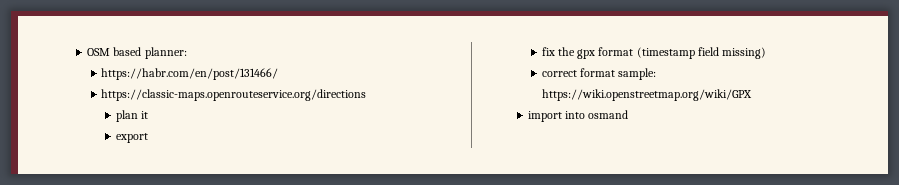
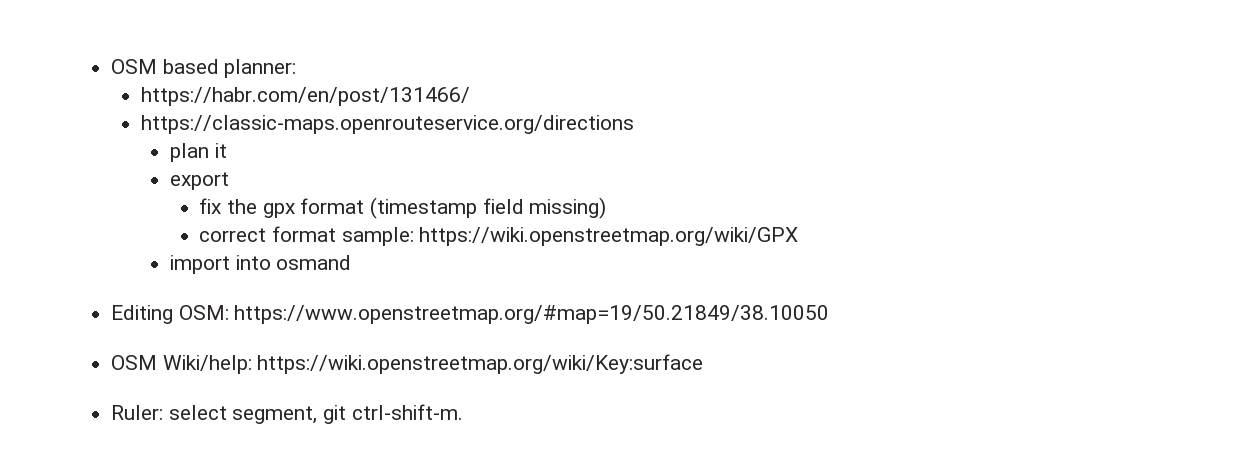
+ Editing OSM: https://www.openstreetmap.org/#map=19/50.21849/38.10050
+ OSM Wiki/help: https://wiki.openstreetmap.org/wiki/Key:surface
+ Ruler: select segment, git ctrl-shift-m.

